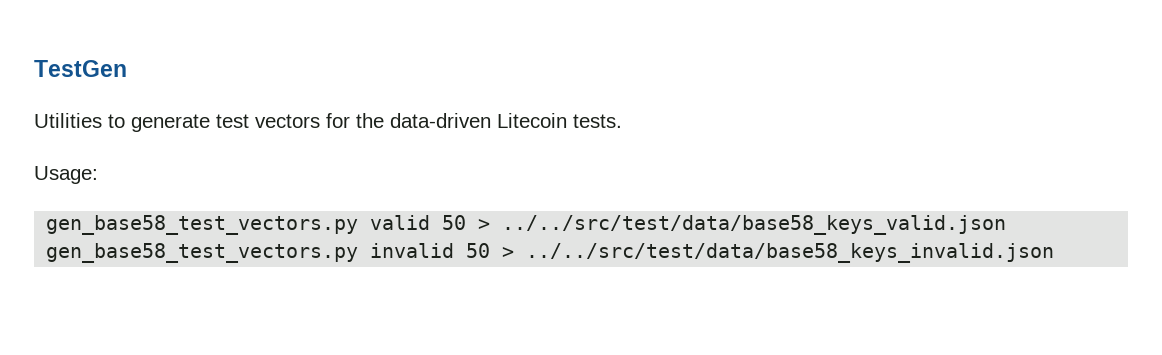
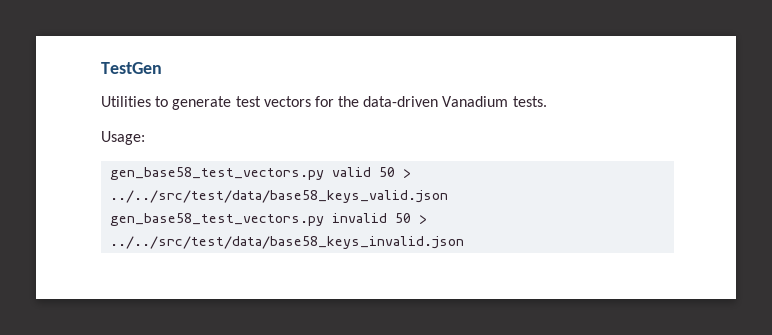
- Utilities to generate test vectors for the data-driven Litecoin tests.
+ Utilities to generate test vectors for the data-driven Vanadium tests.

